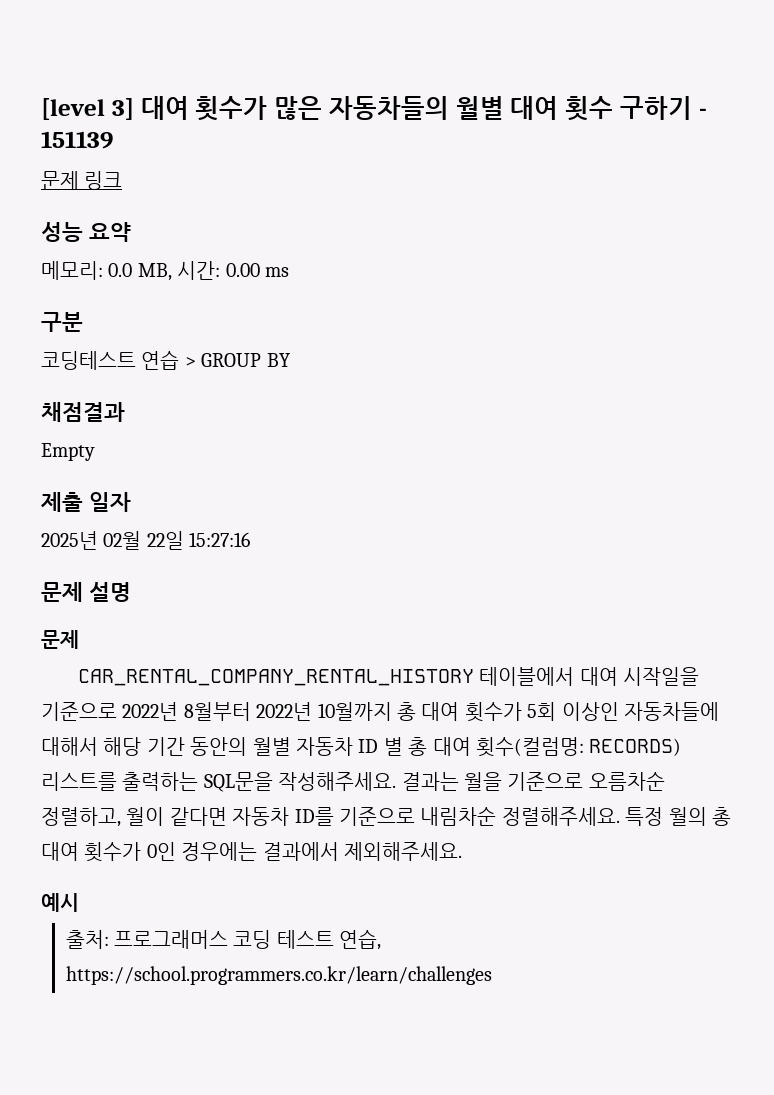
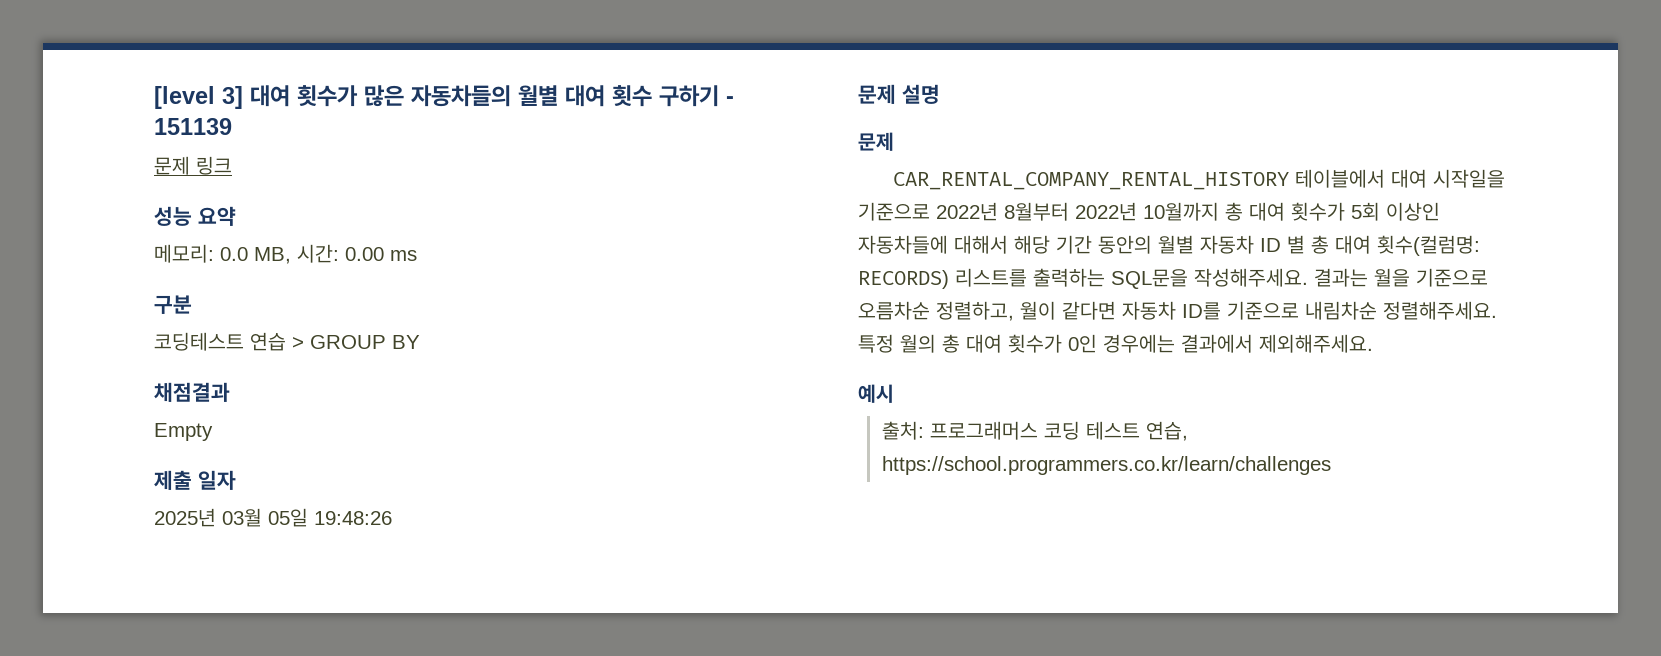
- 2025년 02월 22일 15:27:16
+ 2025년 03월 05일 19:48:26

